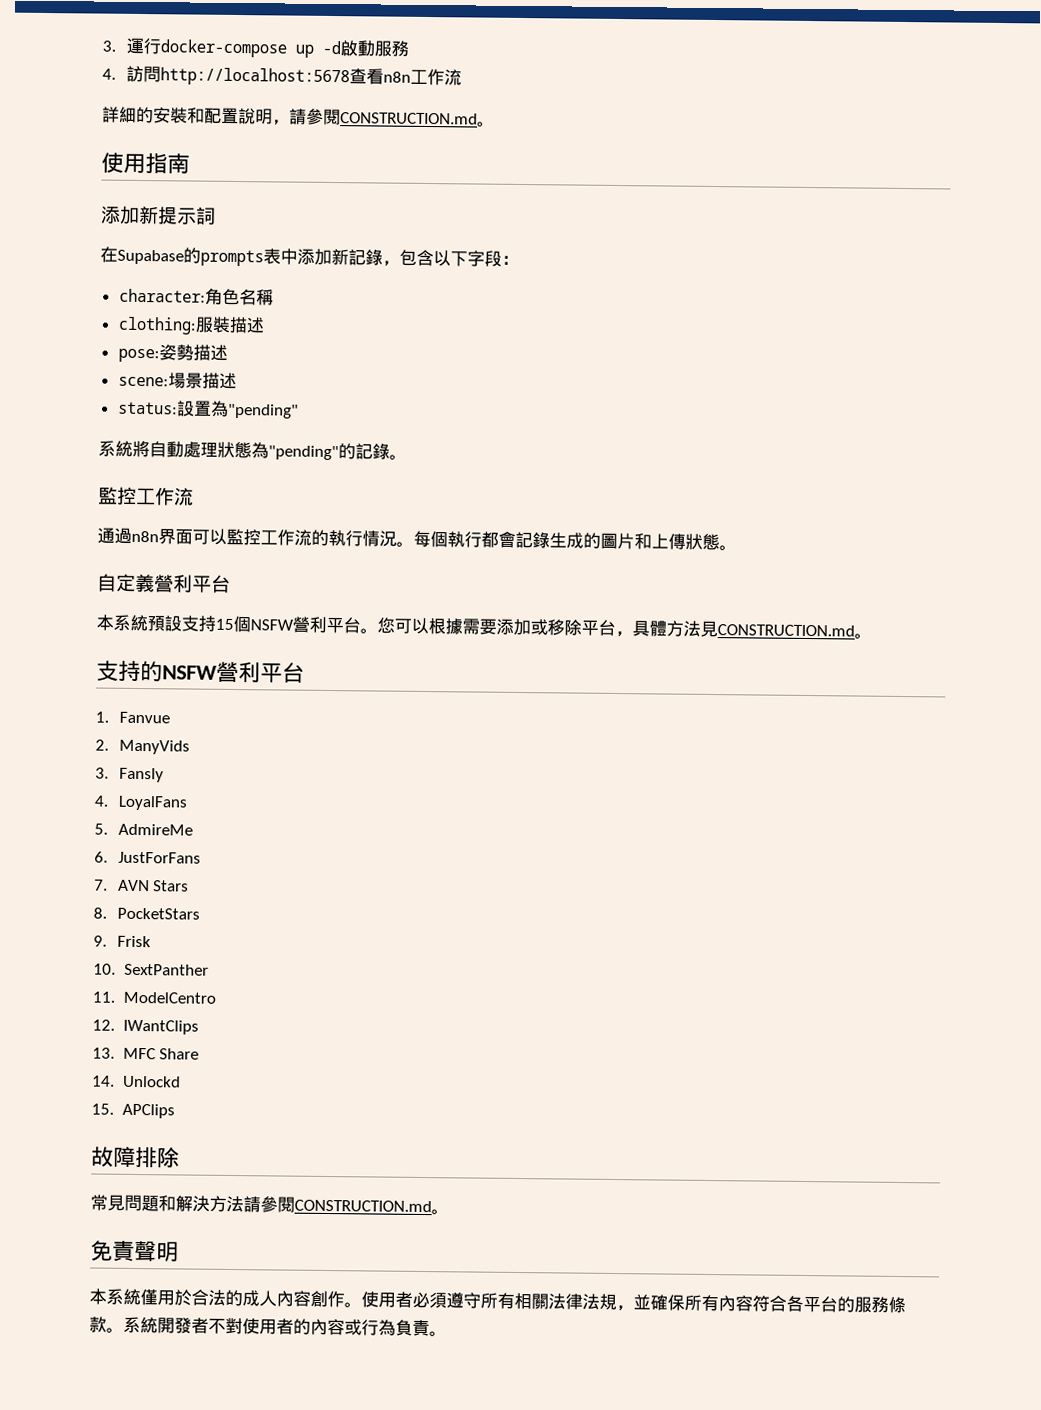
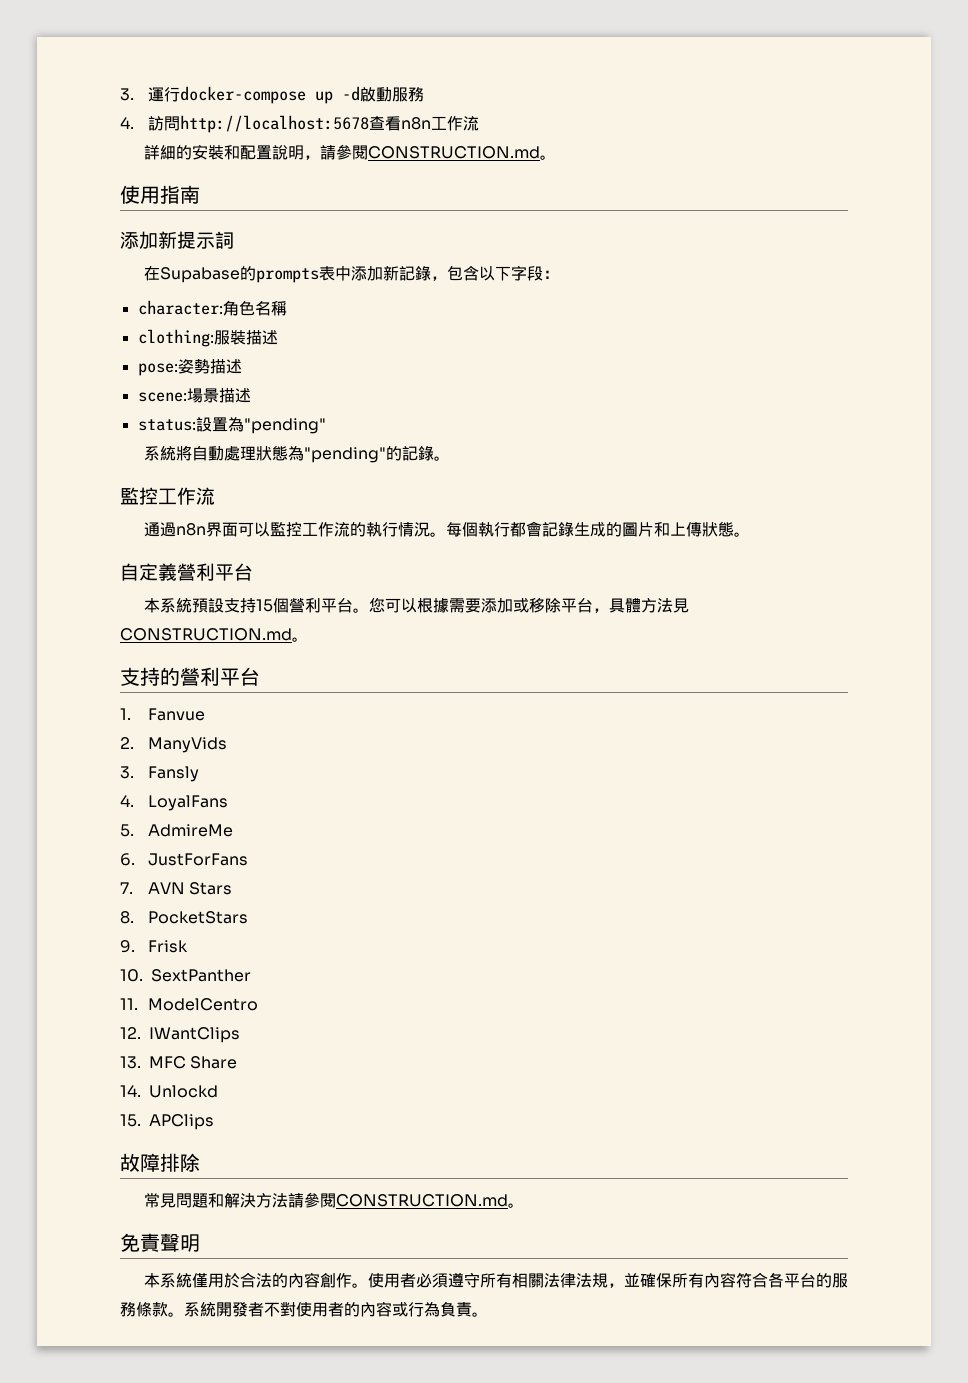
- 本系統預設支持15個NSFW營利平台。
+ 本系統預設支持15個營利平台。
- 支持的NSFW營利平台
+ 支持的營利平台
- 本系統僅用於合法的成人內容創作。
+ 本系統僅用於合法的內容創作。

